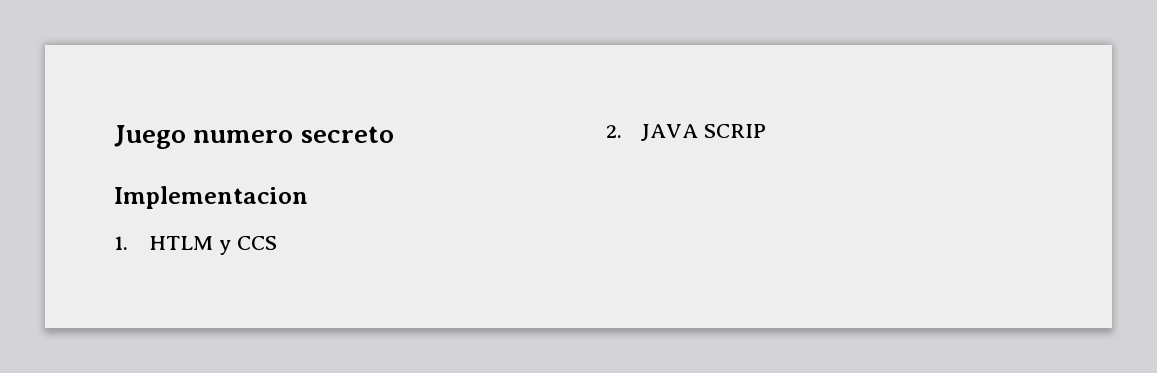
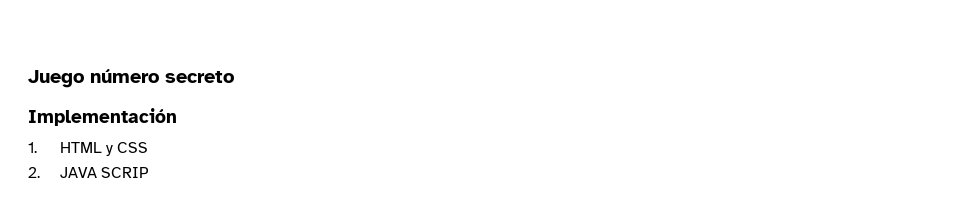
- Juego numero secreto
+ Juego número secreto
- Implementacion
+ Implementación
- 1. HTLM y CCS
+ 1. HTML y CSS

